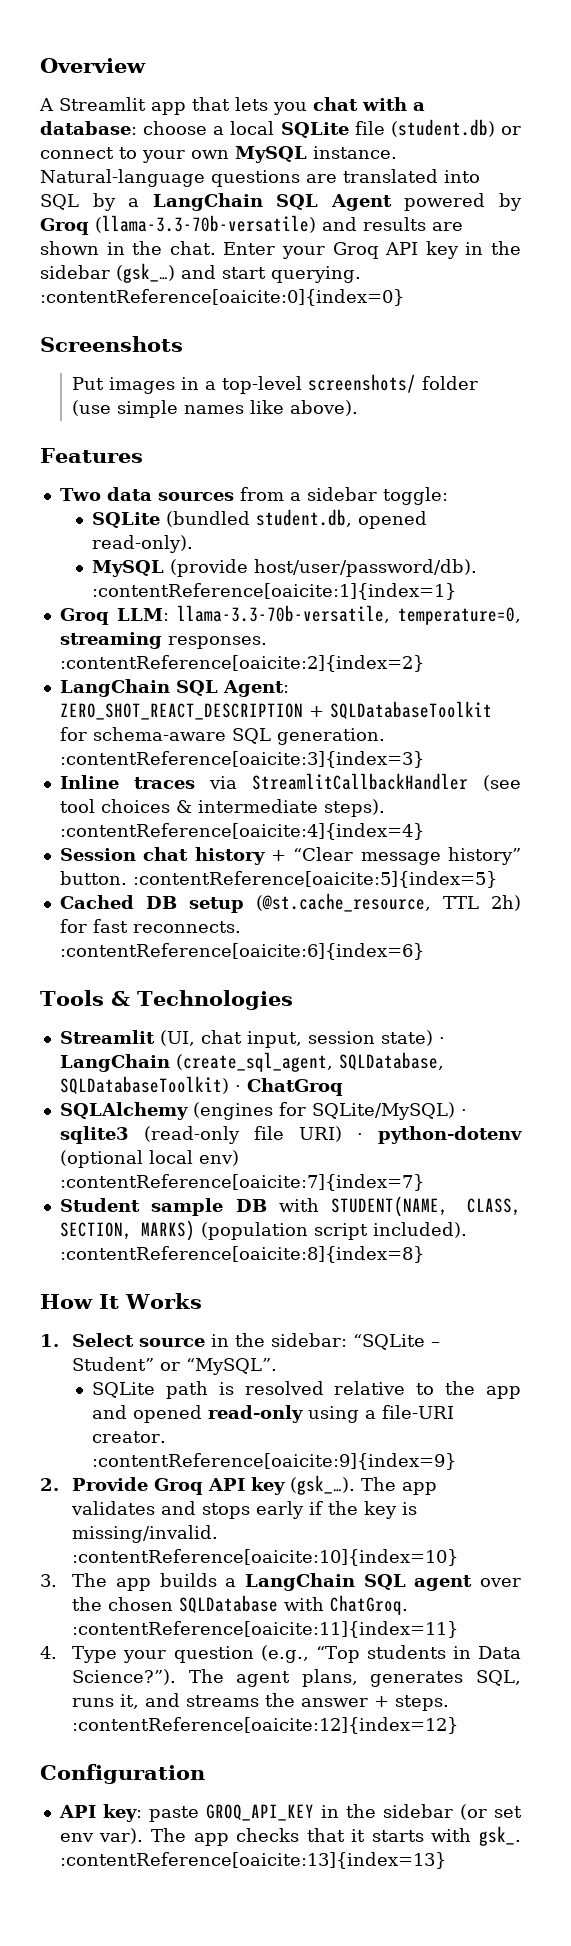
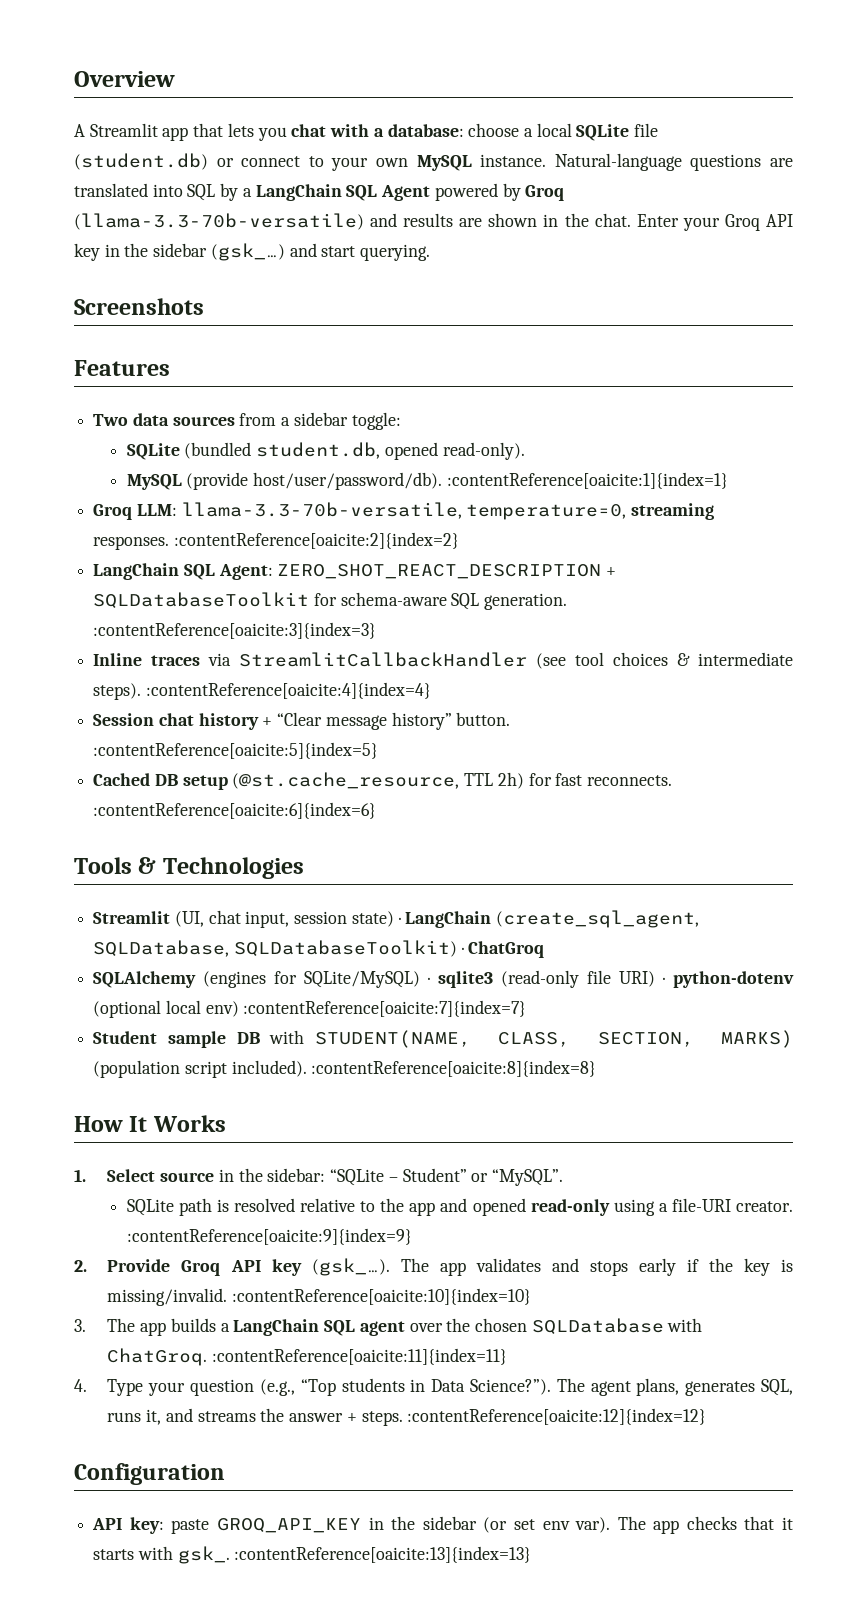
- Enter your Groq API key in the sidebar (gsk_…) and start querying. :contentReference[oaicite:0]{index=0}
+ Enter your Groq API key in the sidebar (gsk_…) and start querying.
- Put images in a top-level screenshots/ folder (use simple names like above).

